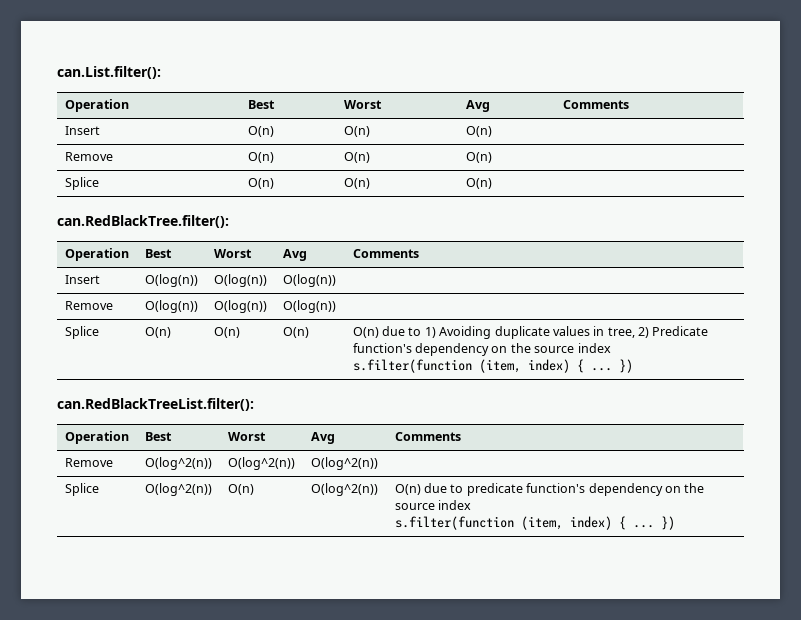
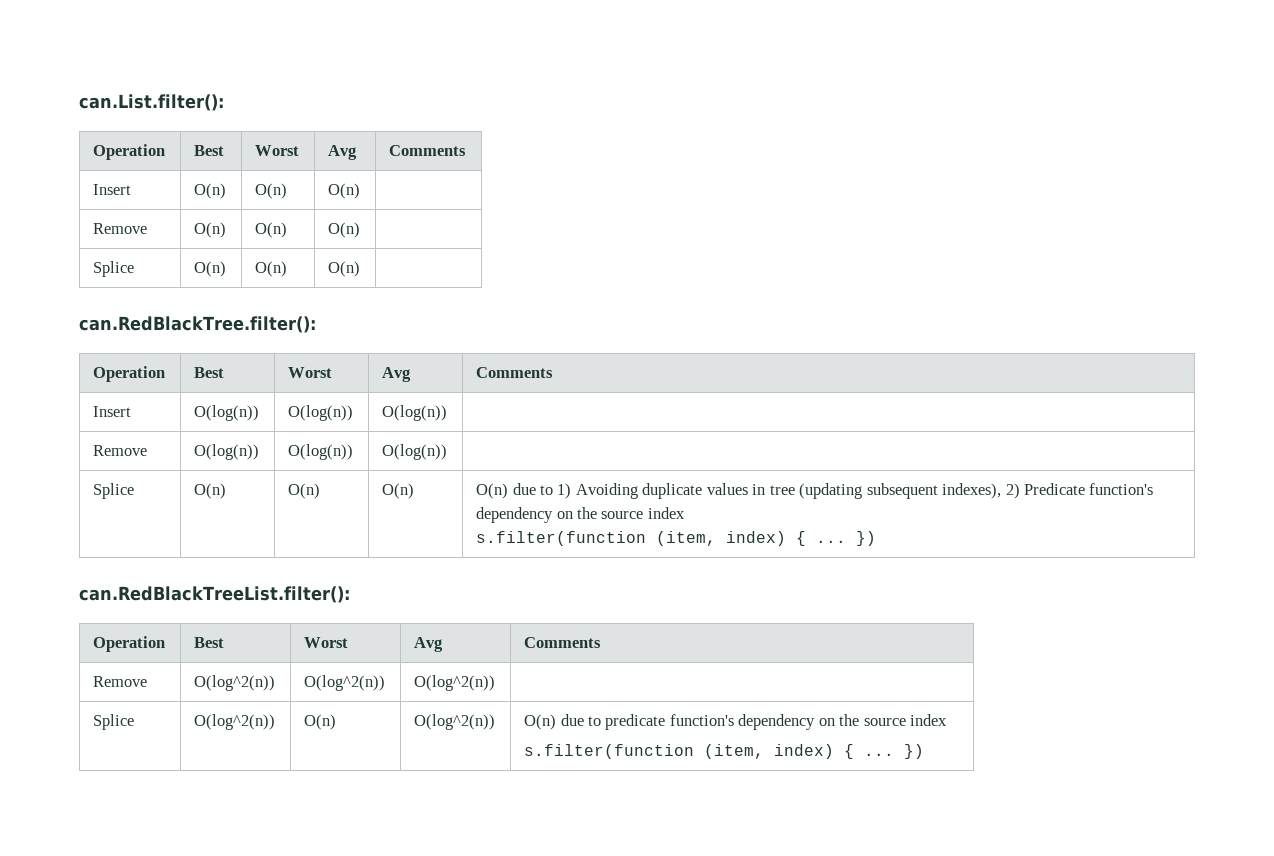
- Splice | O(n) | O(n) | O(n) | O(n) due to 1) Avoiding duplicate values in tree, 2) Predicate function's dependency on the source index
+ Splice | O(n) | O(n) | O(n) | O(n) due to 1) Avoiding duplicate values in tree (updating subsequent indexes), 2) Predicate function's dependency on the source index

